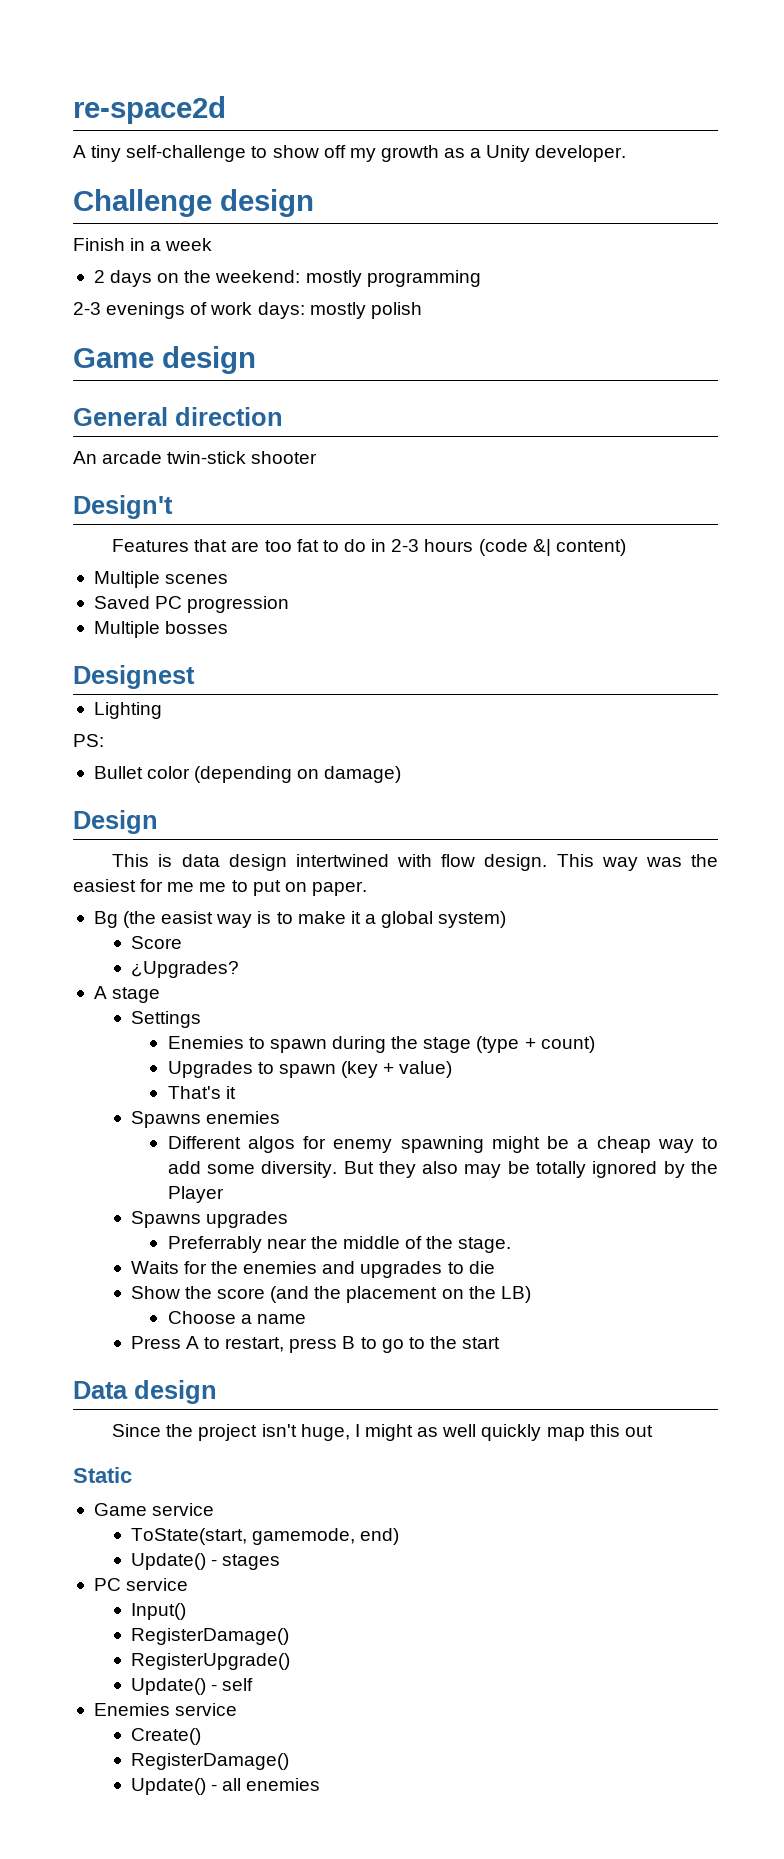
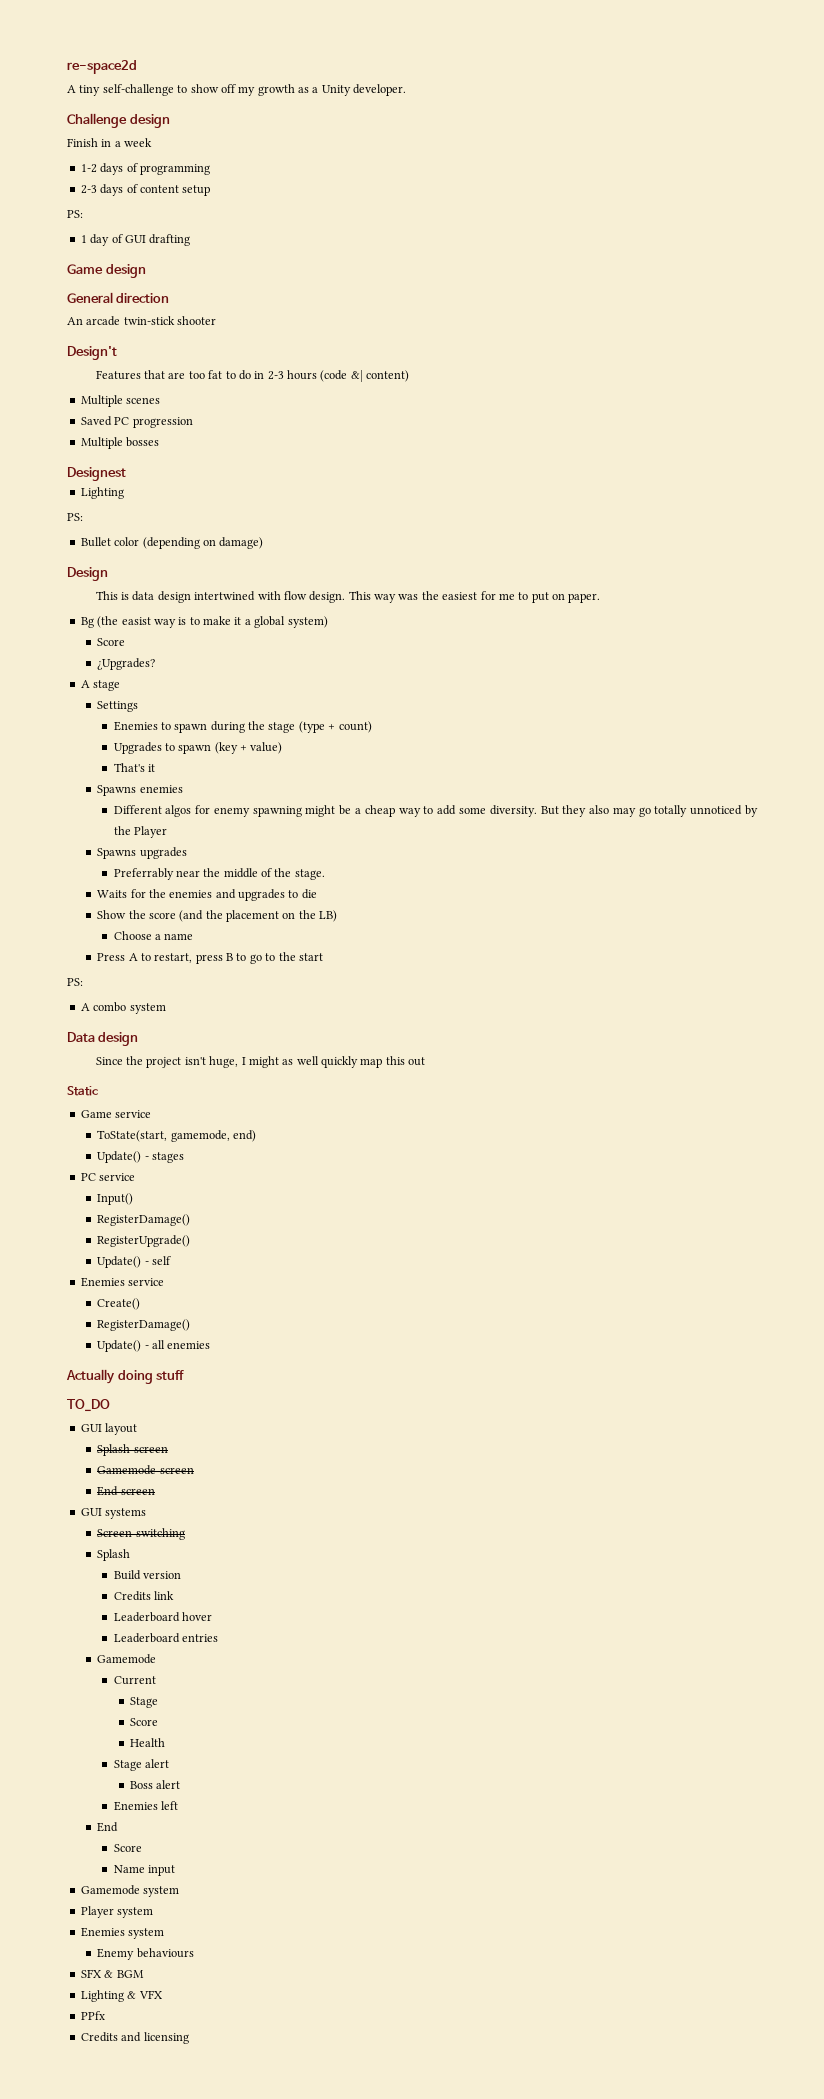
- 2 days on the weekend: mostly programming
- 2-3 evenings of work days: mostly polish
+ 1-2 days of programming
+ 2-3 days of content setup
+ PS:
+ 1 day of GUI drafting
- This way was the easiest for me me to put on paper.
+ This way was the easiest for me to put on paper.
- But they also may be totally ignored by the Player
+ But they also may go totally unnoticed by the Player
  Press A to restart, press B to go to the start
+ PS:
+ A combo system
+ Actually doing stuff
+ TO_DO
+ GUI layout
+ Splash screen
+ Gamemode screen
+ End screen
+ GUI systems
+ Screen switching
+ Splash
+ Build version
+ Credits link
+ Leaderboard hover
+ Leaderboard entries
+ Gamemode
+ Current
+ Stage
+ Score
+ Health
+ Stage alert
+ Boss alert
+ Enemies left
+ End
+ Score
+ Name input
+ Gamemode system
+ Player system
+ Enemies system
+ Enemy behaviours
+ SFX & BGM
+ Lighting & VFX
+ PPfx
+ Credits and licensing

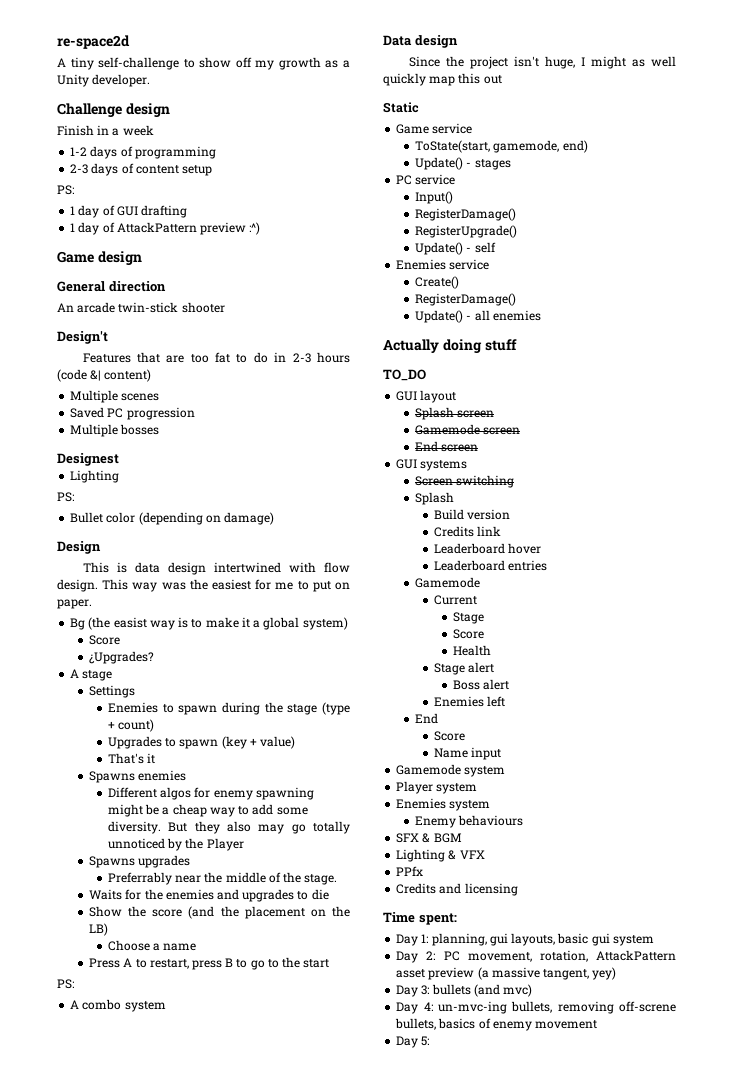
+ 1 day of AttackPattern preview :^)
+ Time spent:
+ Day 1: planning, gui layouts, basic gui system
+ Day 2: PC movement, rotation, AttackPattern asset preview (a massive tangent, yey)
+ Day 3: bullets (and mvc)
+ Day 4: un-mvc-ing bullets, removing off-screne bullets, basics of enemy movement
+ Day 5:

